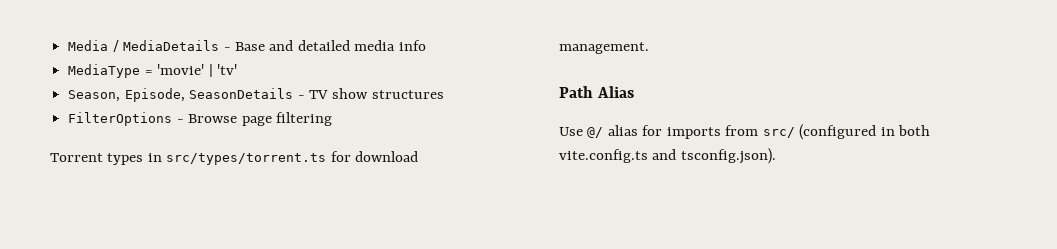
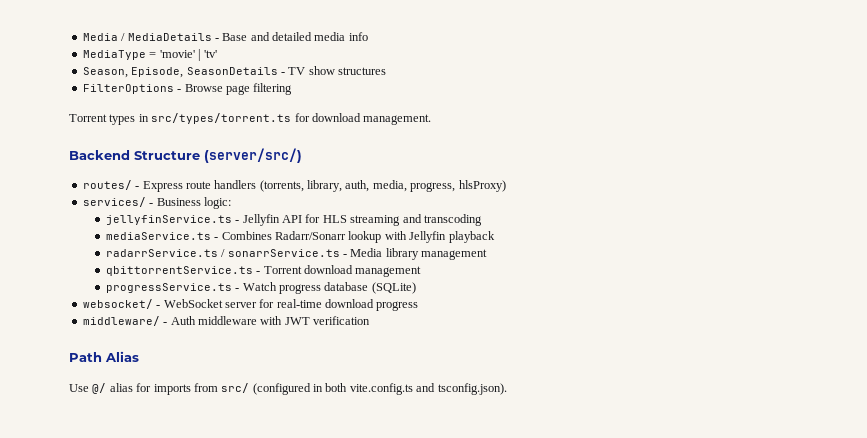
+ Backend Structure (server/src/)
+ routes/ - Express route handlers (torrents, library, auth, media, progress, hlsProxy)
+ services/ - Business logic:
+ jellyfinService.ts - Jellyfin API for HLS streaming and transcoding
+ mediaService.ts - Combines Radarr/Sonarr lookup with Jellyfin playback
+ radarrService.ts / sonarrService.ts - Media library management
+ qbittorrentService.ts - Torrent download management
+ progressService.ts - Watch progress database (SQLite)
+ websocket/ - WebSocket server for real-time download progress
+ middleware/ - Auth middleware with JWT verification

